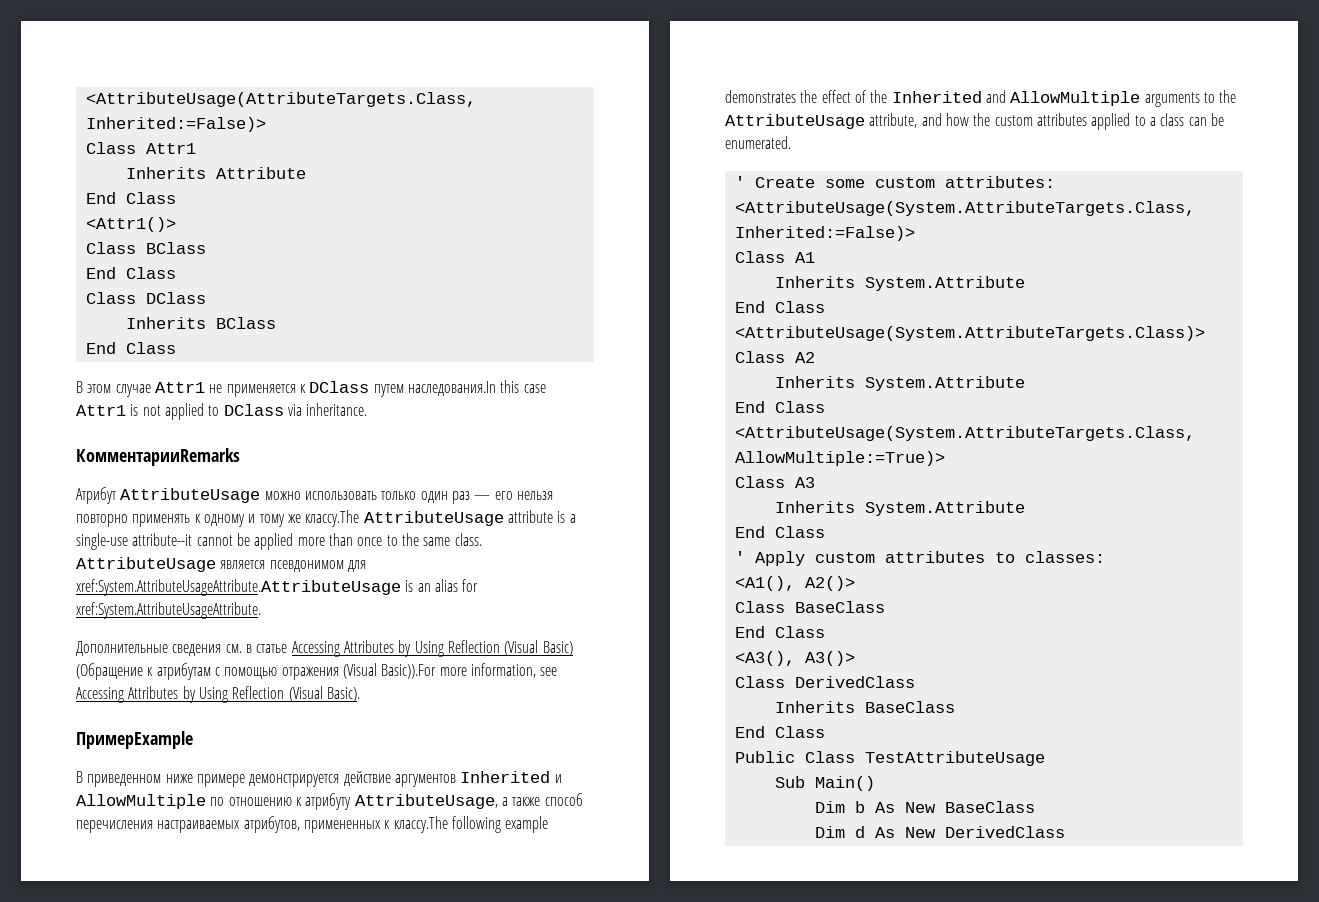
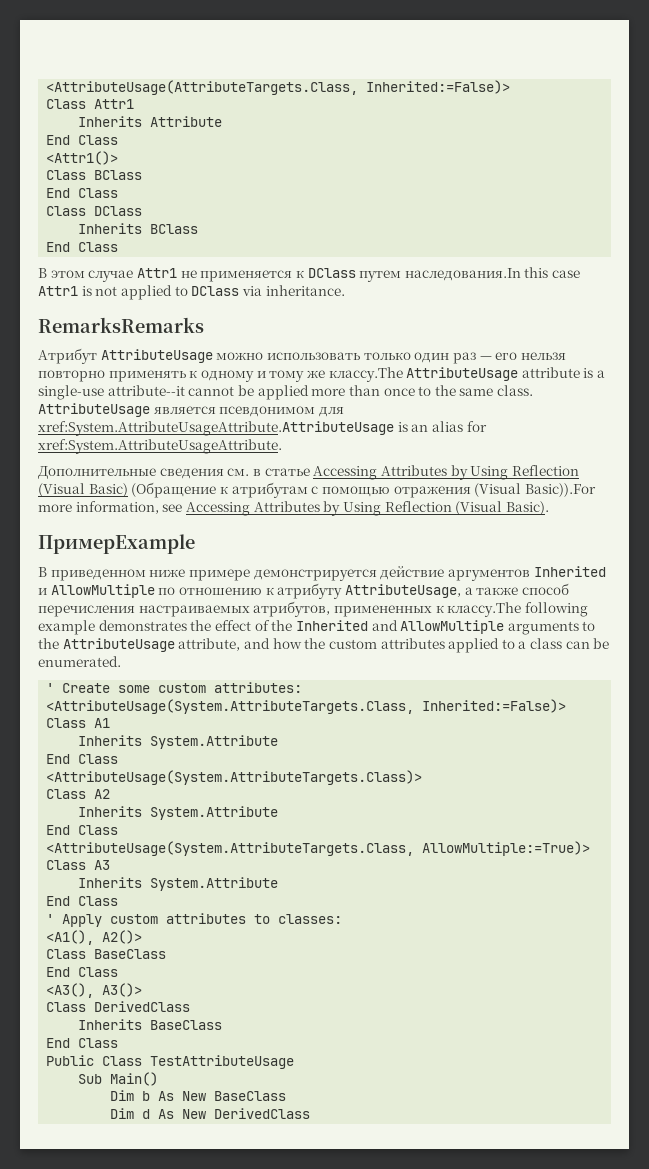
- КомментарииRemarks
+ RemarksRemarks

